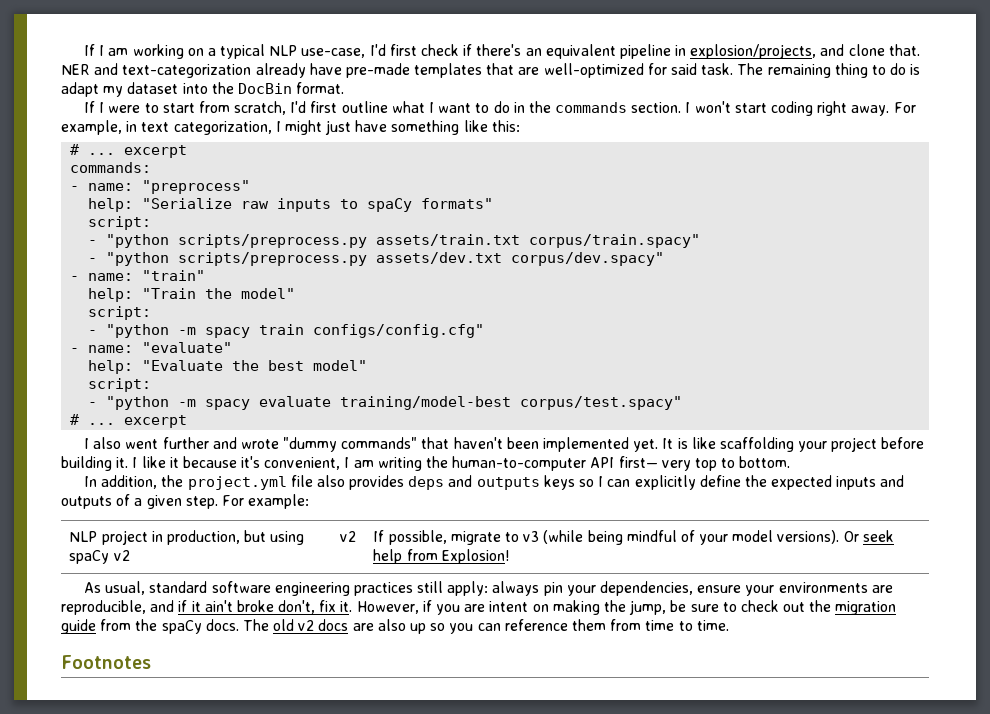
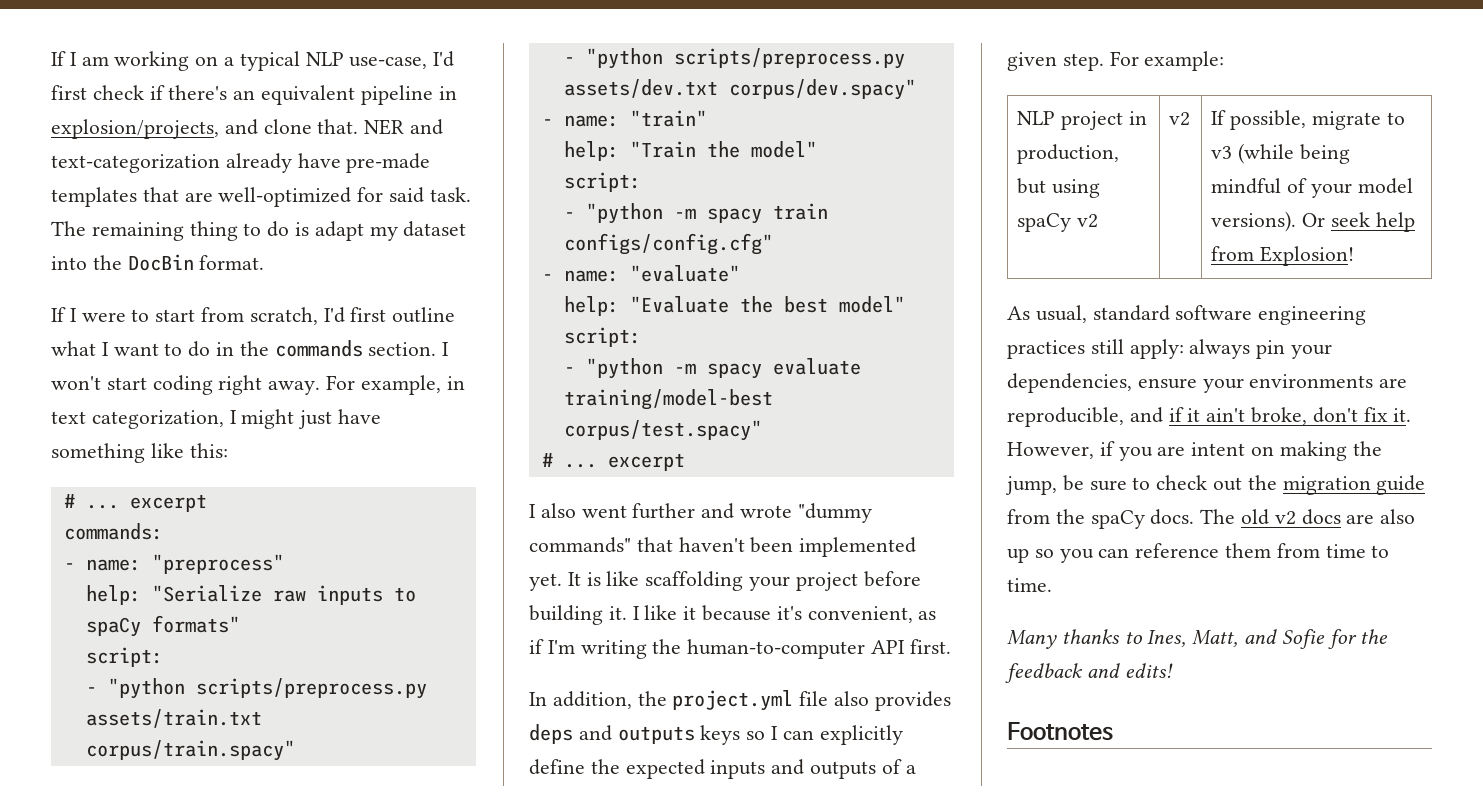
- I like it because it's convenient, I am writing the human-to-computer API first— very top to bottom.
+ I like it because it's convenient, as if I'm writing the human-to-computer API first.
- As usual, standard software engineering practices still apply: always pin your dependencies, ensure your environments are reproducible, and if it ain't broke don't, fix it.
+ As usual, standard software engineering practices still apply: always pin your dependencies, ensure your environments are reproducible, and if it ain't broke, don't fix it.
+ Many thanks to Ines, Matt, and Sofie for the feedback and edits!

